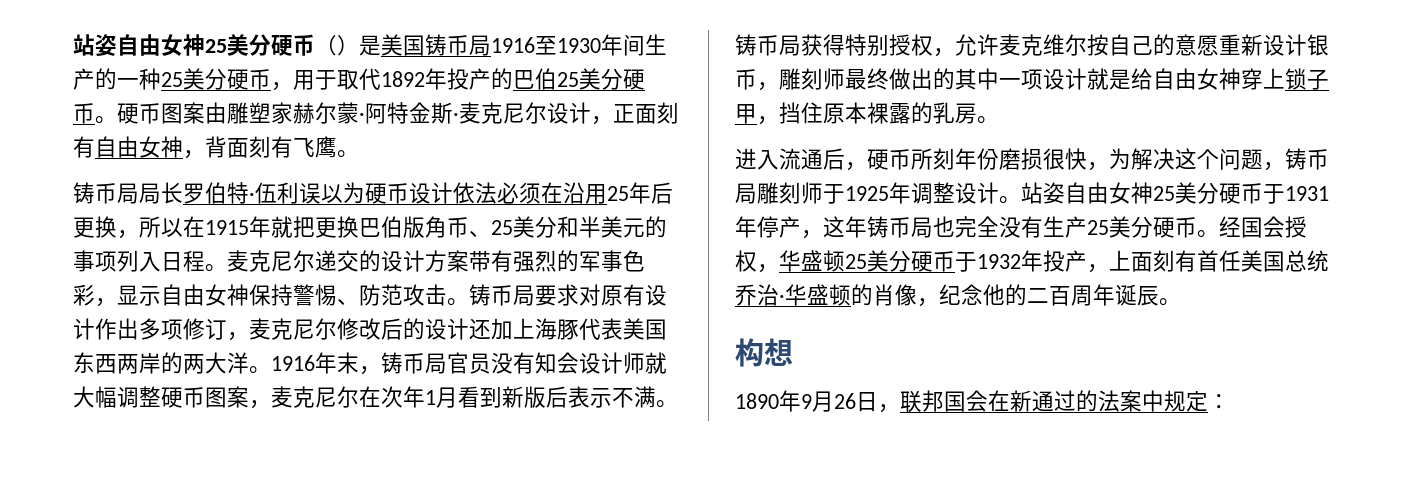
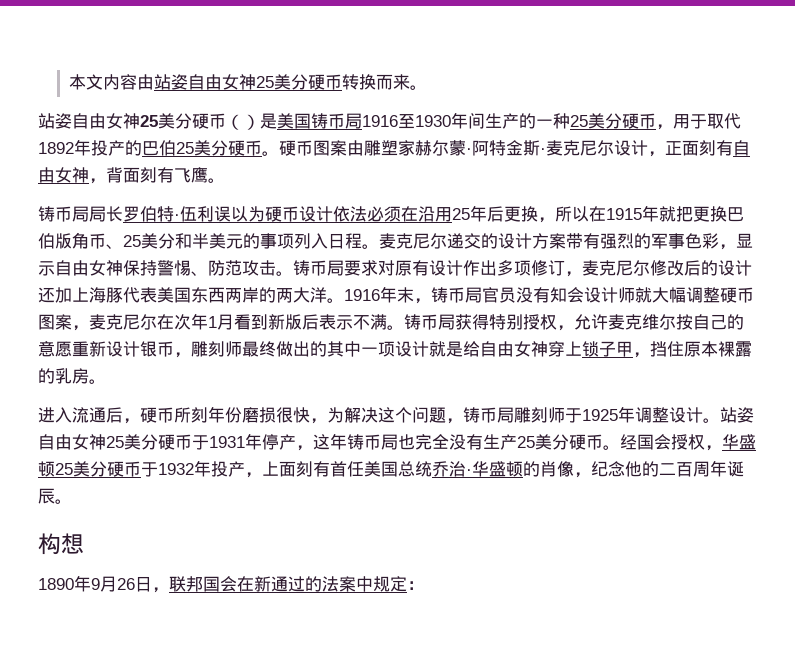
+ 本文内容由站姿自由女神25美分硬币转换而来。

